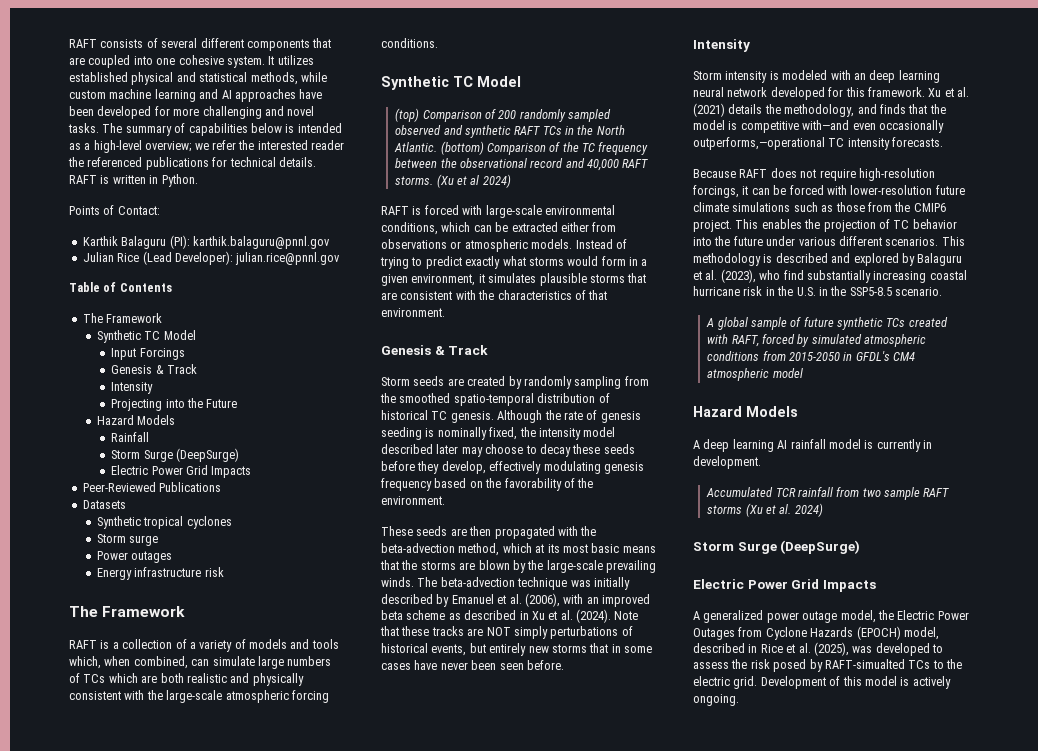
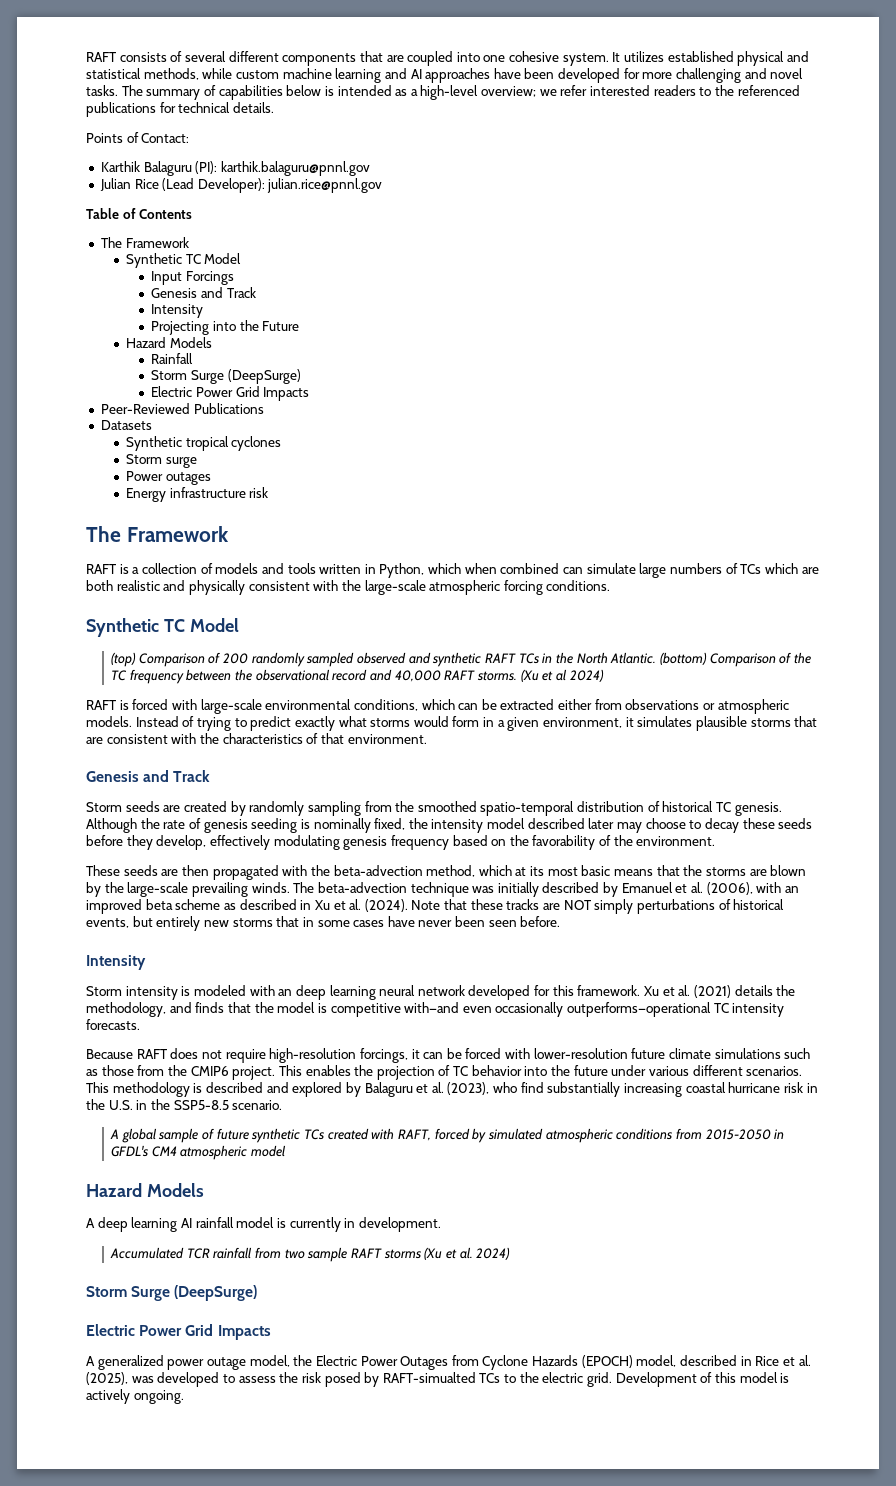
- The summary of capabilities below is intended as a high-level overview; we refer the interested reader the referenced publications for technical details. RAFT is written in Python.
+ The summary of capabilities below is intended as a high-level overview; we refer interested readers to the referenced publications for technical details.
  Input Forcings
- Genesis & Track
+ Genesis and Track
- RAFT is a collection of a variety of models and tools which, when combined, can simulate large numbers of TCs which are both realistic and physically consistent with the large-scale atmospheric forcing conditions.
+ RAFT is a collection of models and tools written in Python, which when combined can simulate large numbers of TCs which are both realistic and physically consistent with the large-scale atmospheric forcing conditions.
  Instead of trying to predict exactly what storms would form in a given environment, it simulates plausible storms that are consistent with the characteristics of that environment.
- Genesis & Track
+ Genesis and Track
- Xu et al. (2021) details the methodology, and finds that the model is competitive with—and even occasionally outperforms,—operational TC intensity forecasts.
+ Xu et al. (2021) details the methodology, and finds that the model is competitive with—and even occasionally outperforms—operational TC intensity forecasts.

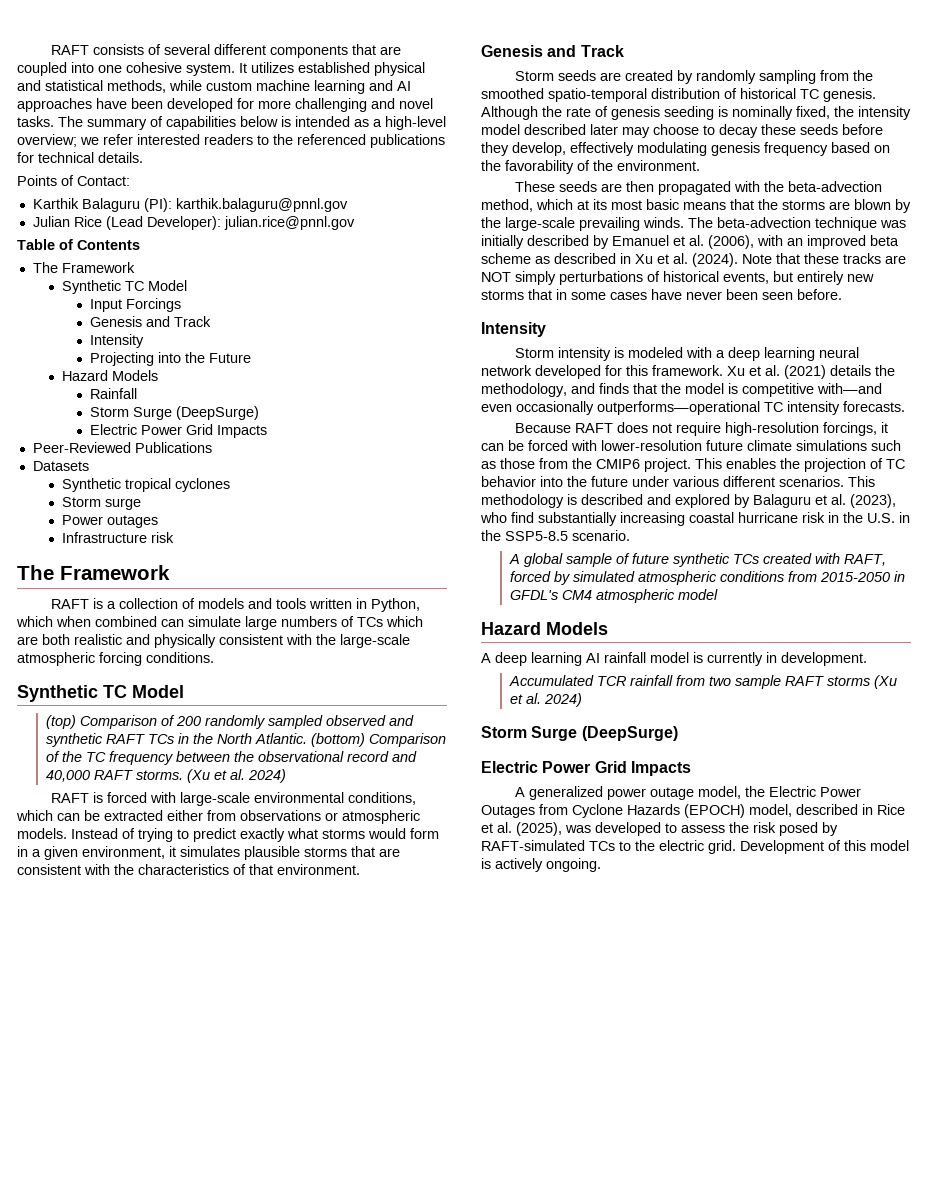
- Energy infrastructure risk
+ Infrastructure risk
- (bottom) Comparison of the TC frequency between the observational record and 40,000 RAFT storms. (Xu et al 2024)
+ (bottom) Comparison of the TC frequency between the observational record and 40,000 RAFT storms. (Xu et al. 2024)
- Storm intensity is modeled with an deep learning neural network developed for this framework.
+ Storm intensity is modeled with a deep learning neural network developed for this framework.
- A generalized power outage model, the Electric Power Outages from Cyclone Hazards (EPOCH) model, described in Rice et al. (2025), was developed to assess the risk posed by RAFT-simualted TCs to the electric grid.
+ A generalized power outage model, the Electric Power Outages from Cyclone Hazards (EPOCH) model, described in Rice et al. (2025), was developed to assess the risk posed by RAFT-simulated TCs to the electric grid.

